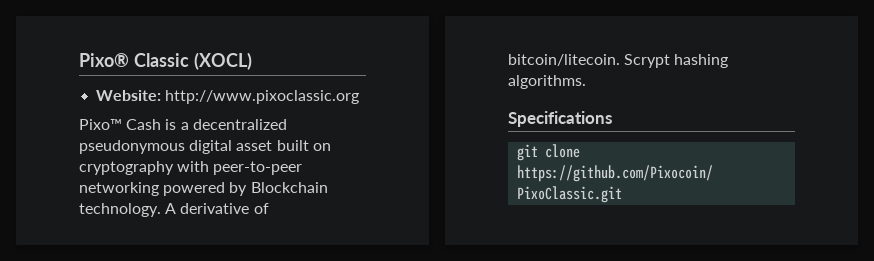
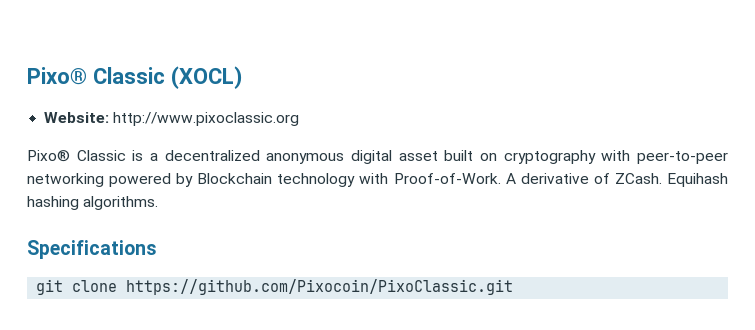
- Pixo™ Cash is a decentralized pseudonymous digital asset built on cryptography with peer-to-peer networking powered by Blockchain technology.
+ Pixo® Classic is a decentralized anonymous digital asset built on cryptography with peer-to-peer networking powered by Blockchain technology with Proof-of-Work.
- A derivative of bitcoin/litecoin. Scrypt hashing algorithms.
+ A derivative of ZCash. Equihash hashing algorithms.

